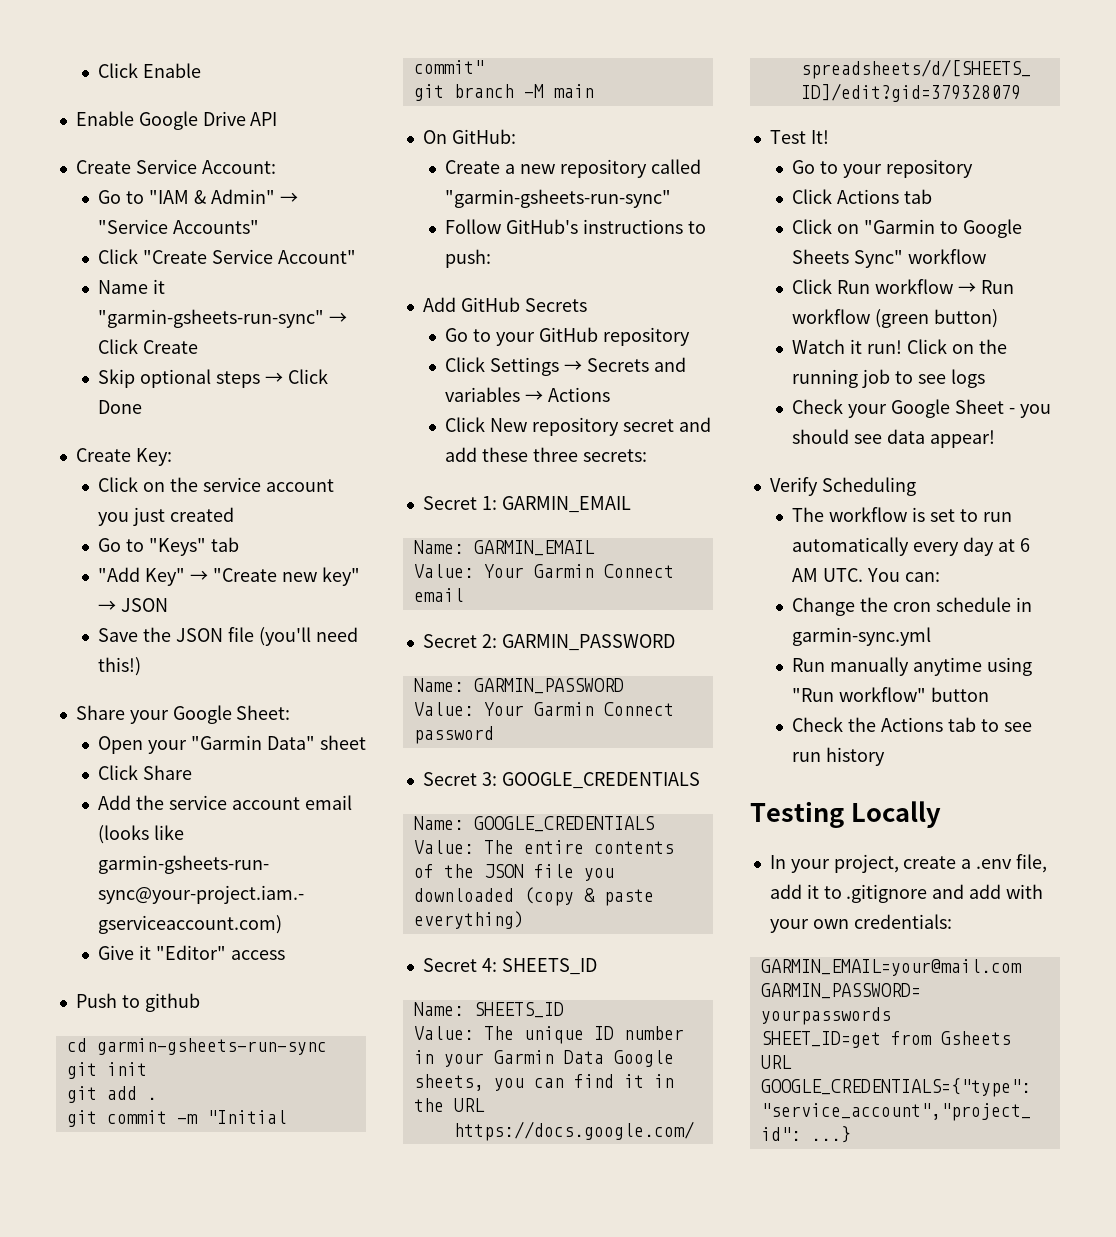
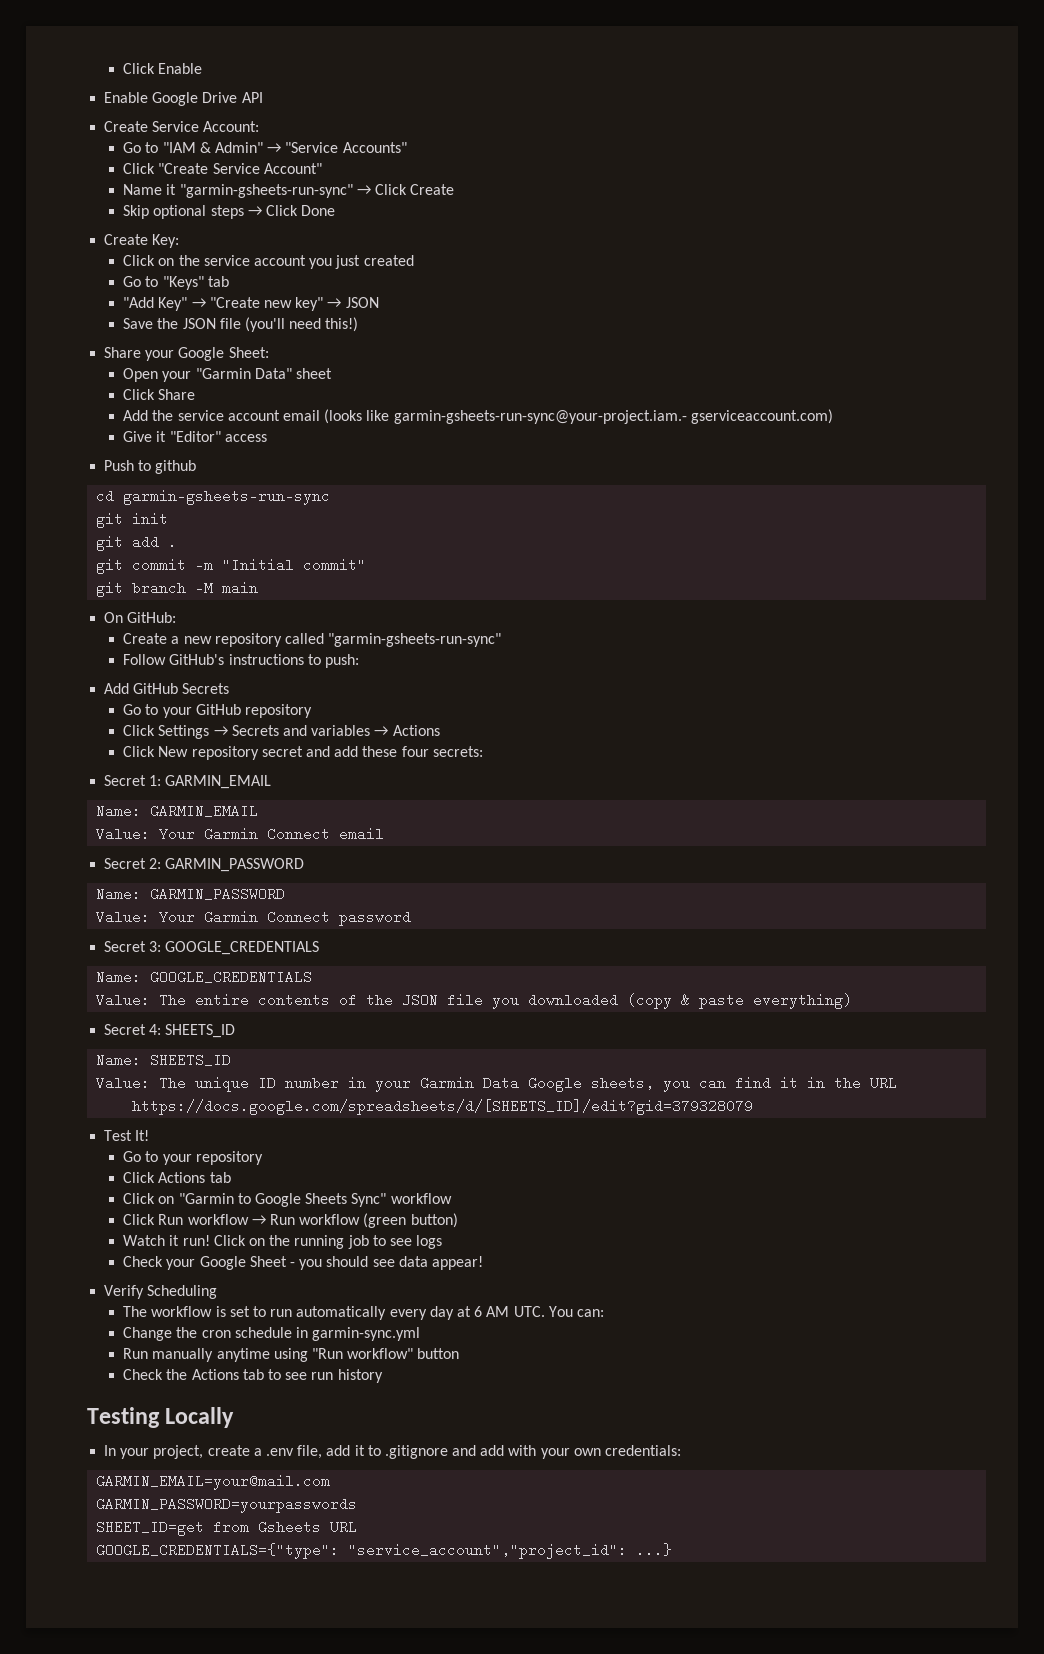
- Click New repository secret and add these three secrets:
+ Click New repository secret and add these four secrets:

